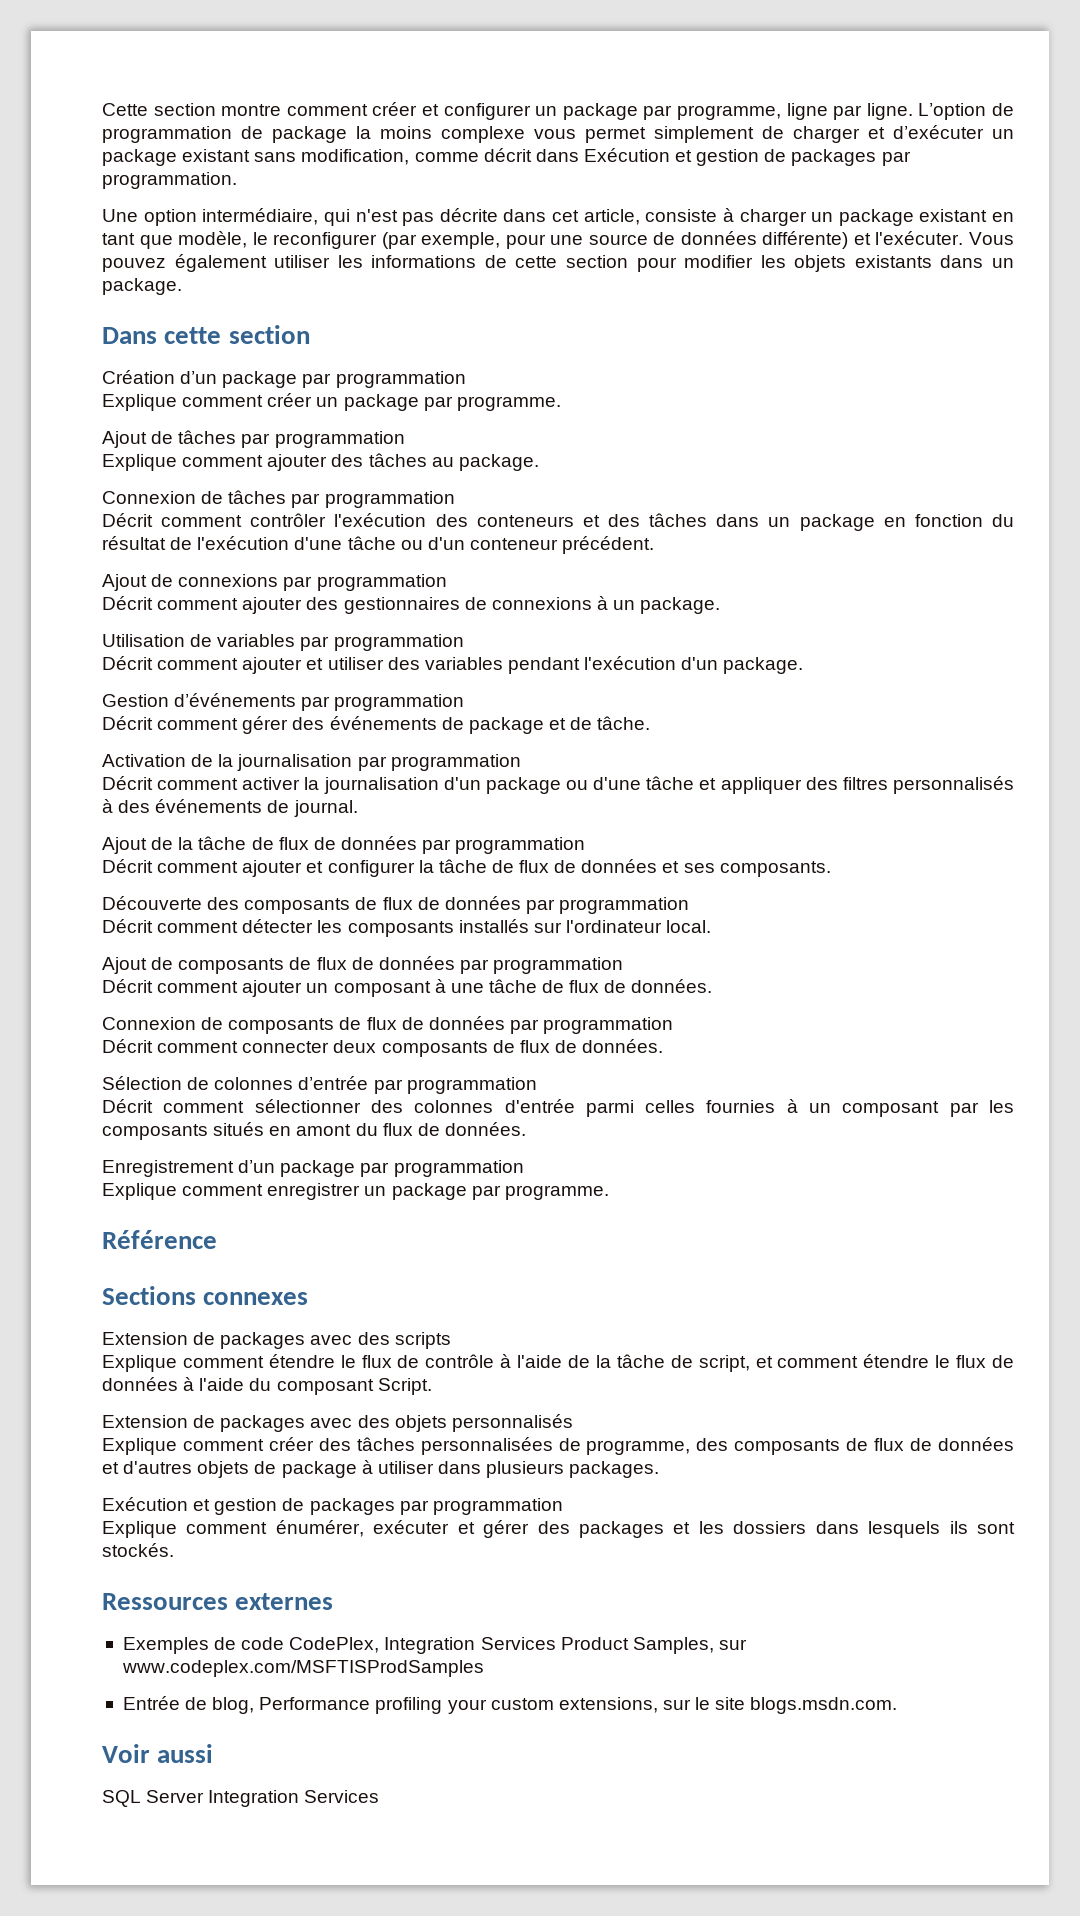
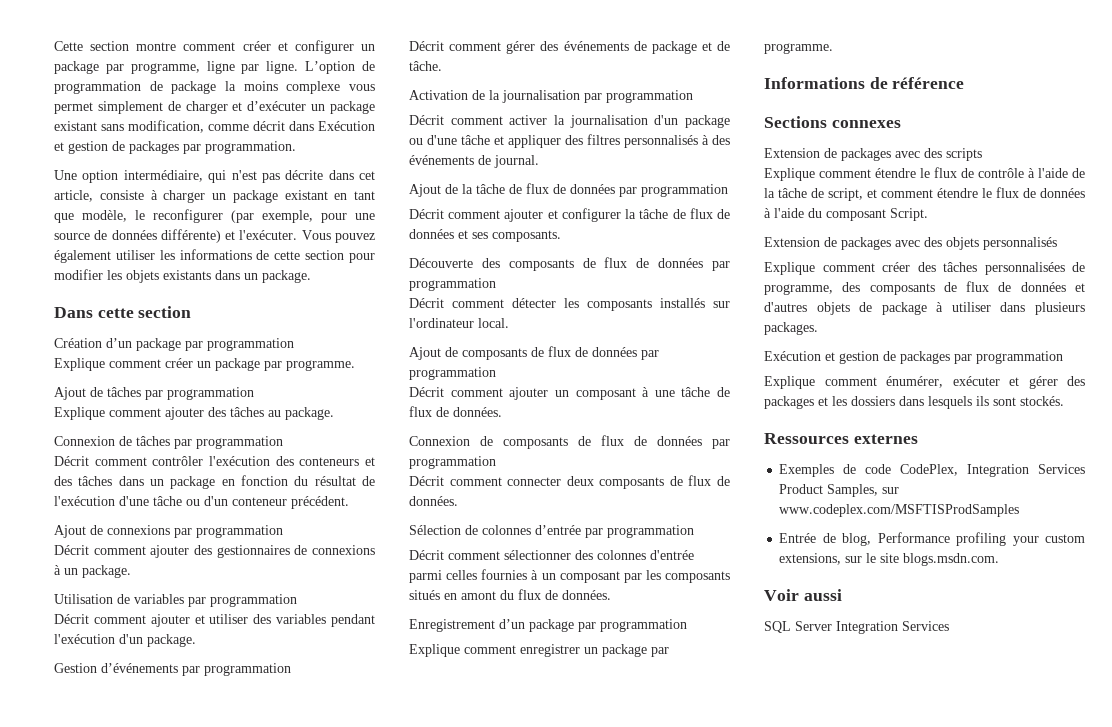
- Référence
+ Informations de référence

